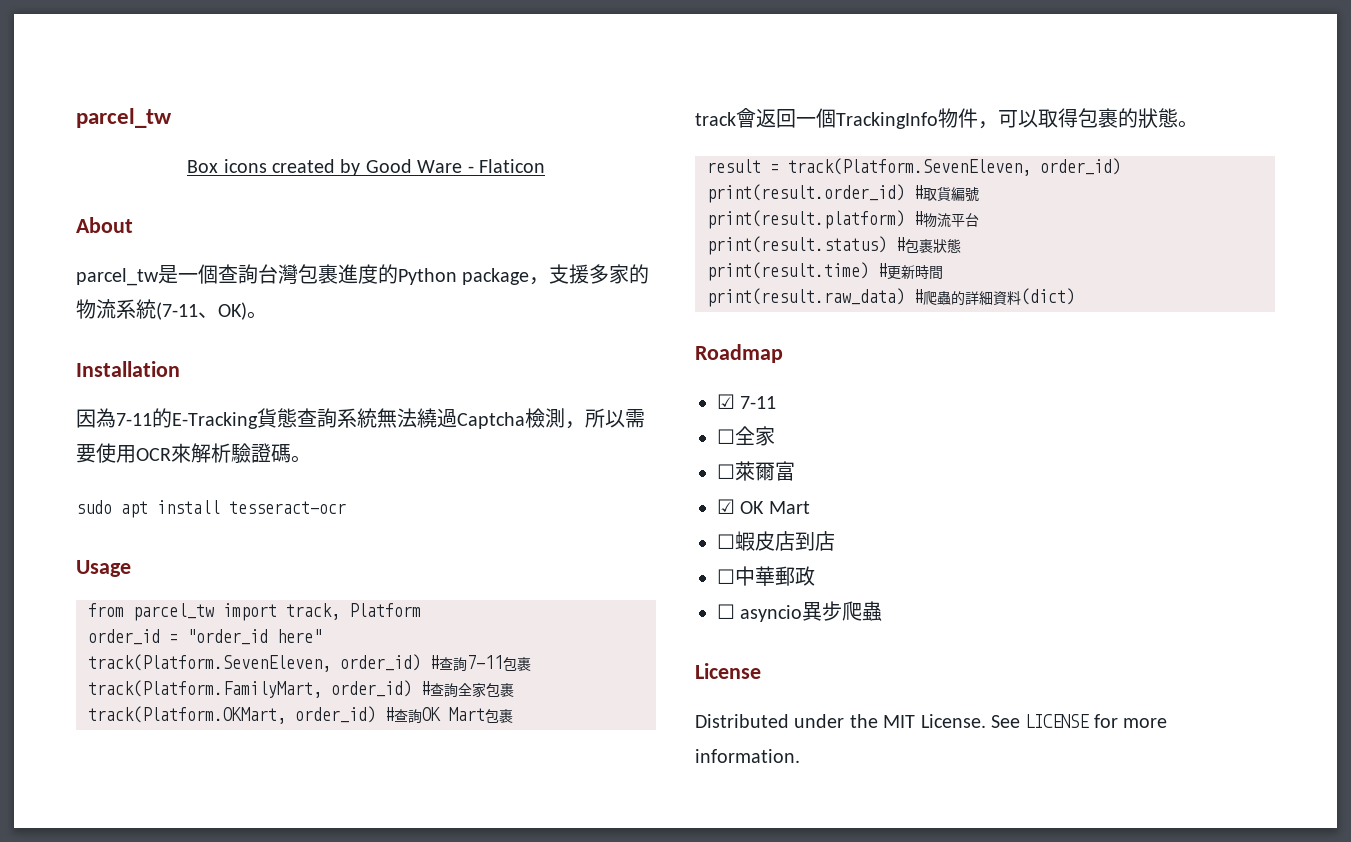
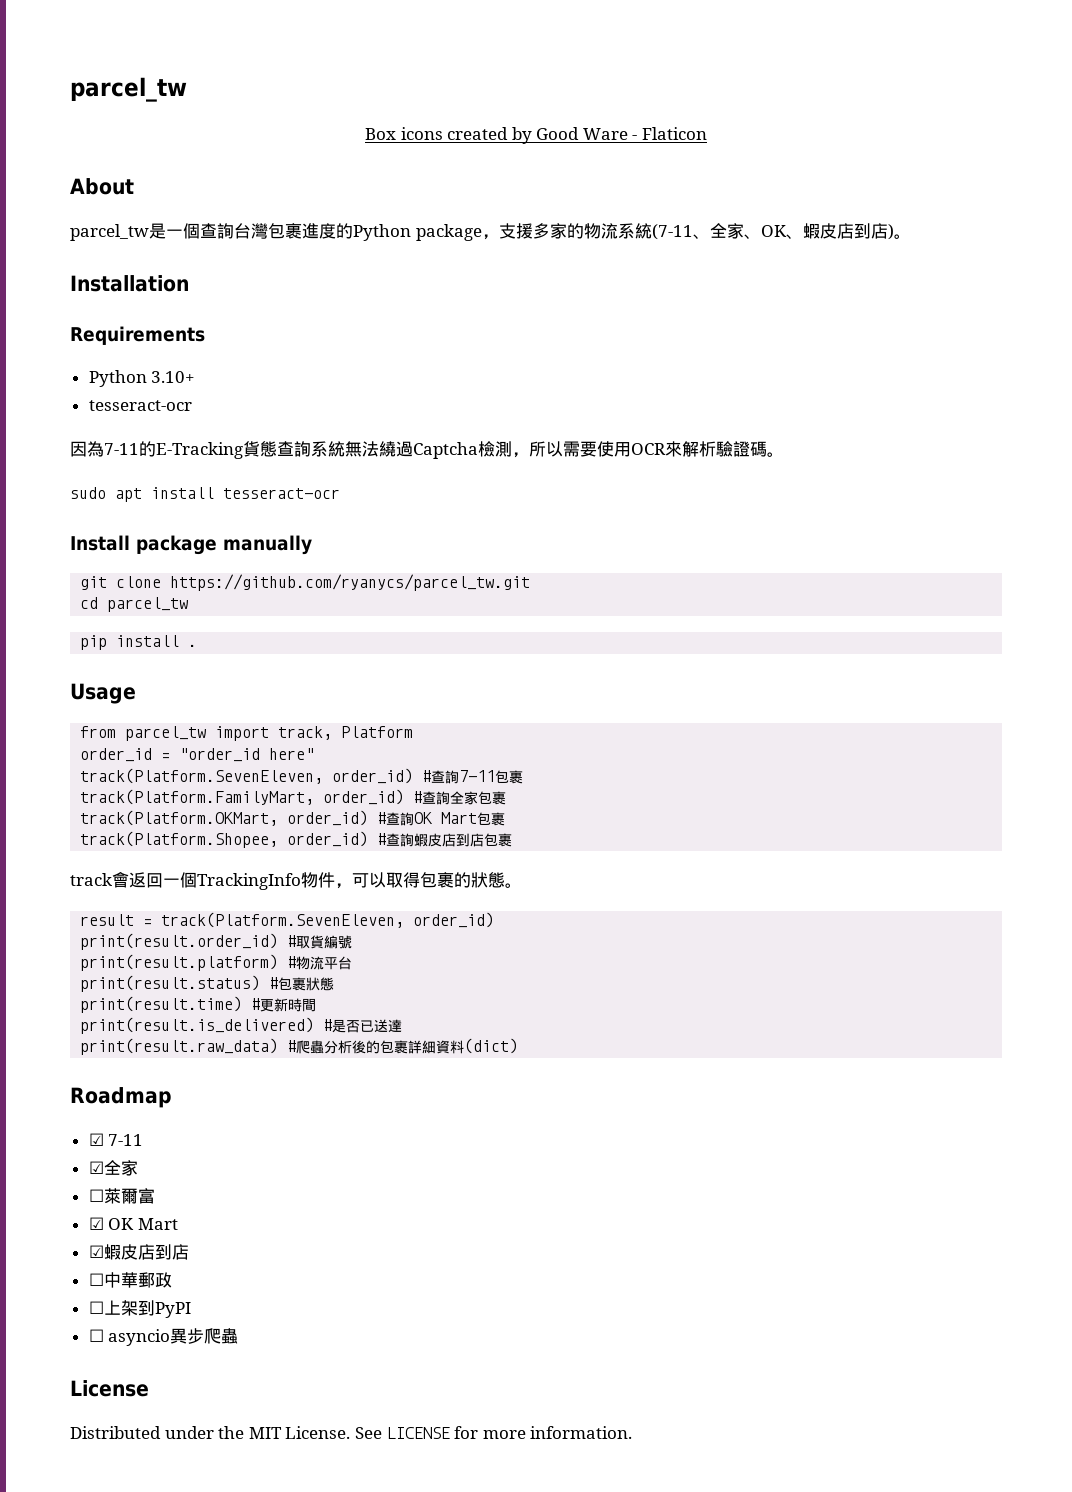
- parcel_tw是一個查詢台灣包裹進度的Python package，支援多家的物流系統(7-11、OK)。
+ parcel_tw是一個查詢台灣包裹進度的Python package，支援多家的物流系統(7-11、全家、OK、蝦皮店到店)。
  Installation
+ Requirements
+ Python 3.10+
+ tesseract-ocr
+ Install package manually
+ git clone https://github.com/ryanycs/parcel_tw.git
+ cd parcel_tw
+ pip install .
+ track(Platform.Shopee, order_id) #查詢蝦皮店到店包裹
+ print(result.is_delivered) #是否已送達
- print(result.raw_data) #爬蟲的詳細資料(dict)
+ print(result.raw_data) #爬蟲分析後的包裹詳細資料(dict)
- ☐全家
+ ☑全家
- ☐蝦皮店到店
+ ☑蝦皮店到店
+ ☐上架到PyPI

